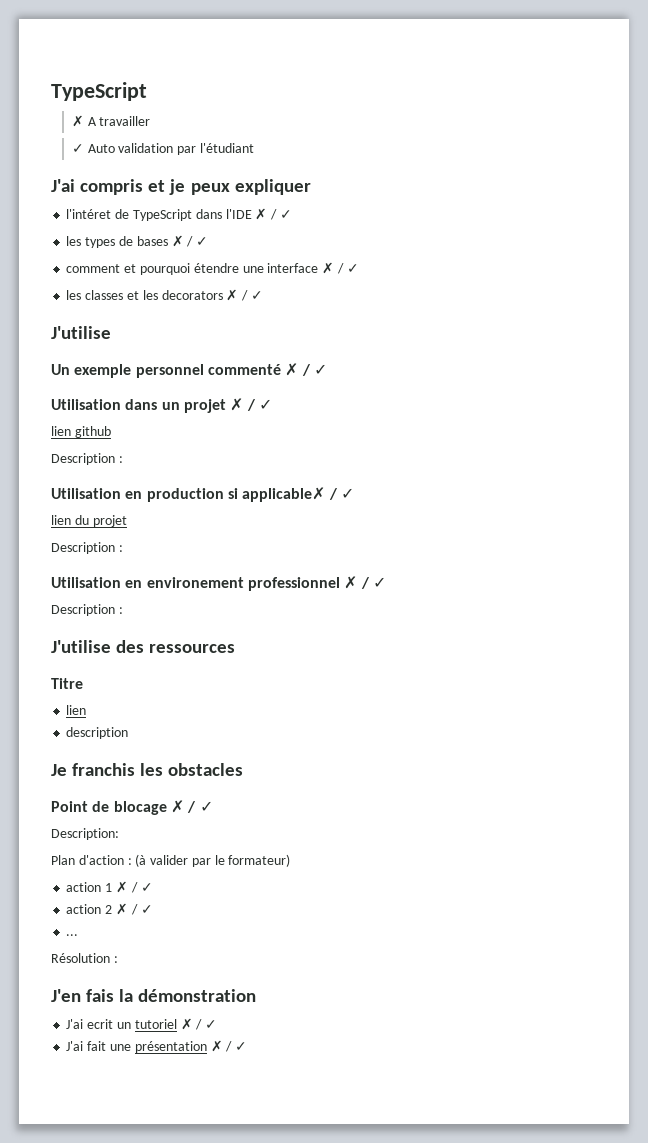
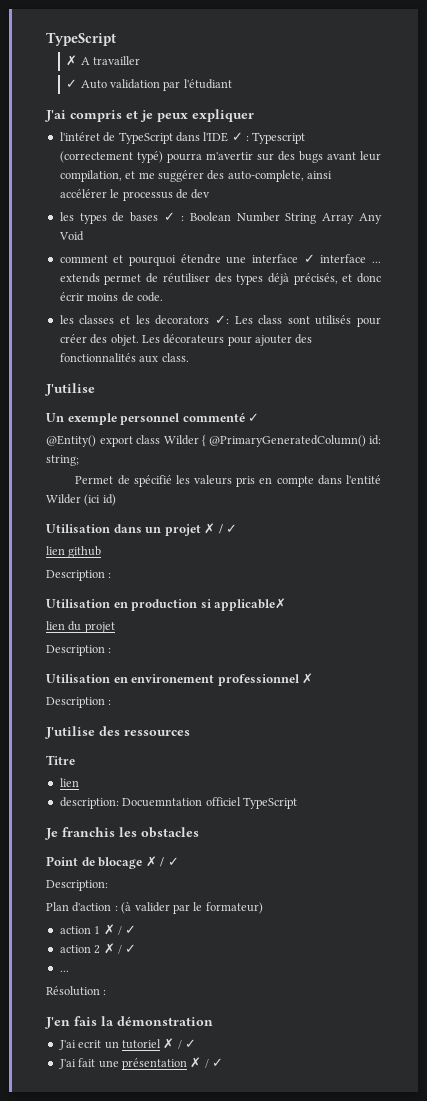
- l'intéret de TypeScript dans l'IDE ✗ / ✓
+ l'intéret de TypeScript dans l'IDE ✓ : Typescript (correctement typé) pourra m'avertir sur des bugs avant leur compilation, et me suggérer des auto-complete, ainsi accélérer le processus de dev
- les types de bases ✗ / ✓
+ les types de bases ✓ : Boolean Number String Array Any Void
- comment et pourquoi étendre une interface ✗ / ✓
+ comment et pourquoi étendre une interface ✓ interface ... extends permet de réutiliser des types déjà précisés, et donc écrir moins de code.
- les classes et les decorators ✗ / ✓
+ les classes et les decorators ✓: Les class sont utilisés pour créer des objet. Les décorateurs pour ajouter des fonctionnalités aux class.
- Un exemple personnel commenté ✗ / ✓
+ Un exemple personnel commenté ✓
+ @Entity() export class Wilder { @PrimaryGeneratedColumn() id: string;
+ Permet de spécifié les valeurs pris en compte dans l'entité Wilder (ici id)
- Utilisation en production si applicable✗ / ✓
+ Utilisation en production si applicable✗
- Utilisation en environement professionnel ✗ / ✓
+ Utilisation en environement professionnel ✗
- description
+ description: Docuemntation officiel TypeScript

